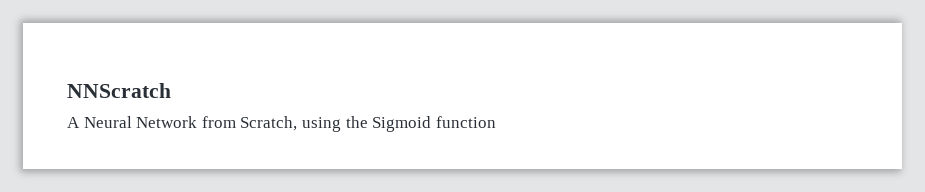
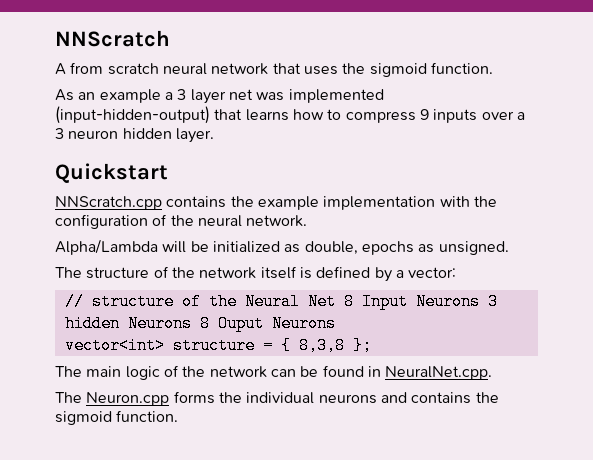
- A Neural Network from Scratch, using the Sigmoid function
+ A from scratch neural network that uses the sigmoid function.
+ As an example a 3 layer net was implemented (input-hidden-output) that learns how to compress 9 inputs over a 3 neuron hidden layer.
+ Quickstart
+ NNScratch.cpp contains the example implementation with the configuration of the neural network.
+ Alpha/Lambda will be initialized as double, epochs as unsigned.
+ The structure of the network itself is defined by a vector:
+ // structure of the Neural Net 8 Input Neurons 3 hidden Neurons 8 Ouput Neurons
+ vector<int> structure = { 8,3,8 };
+ The main logic of the network can be found in NeuralNet.cpp.
+ The Neuron.cpp forms the individual neurons and contains the sigmoid function.

